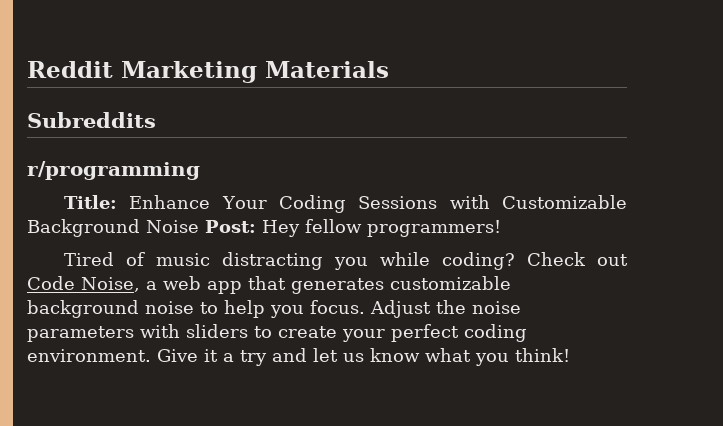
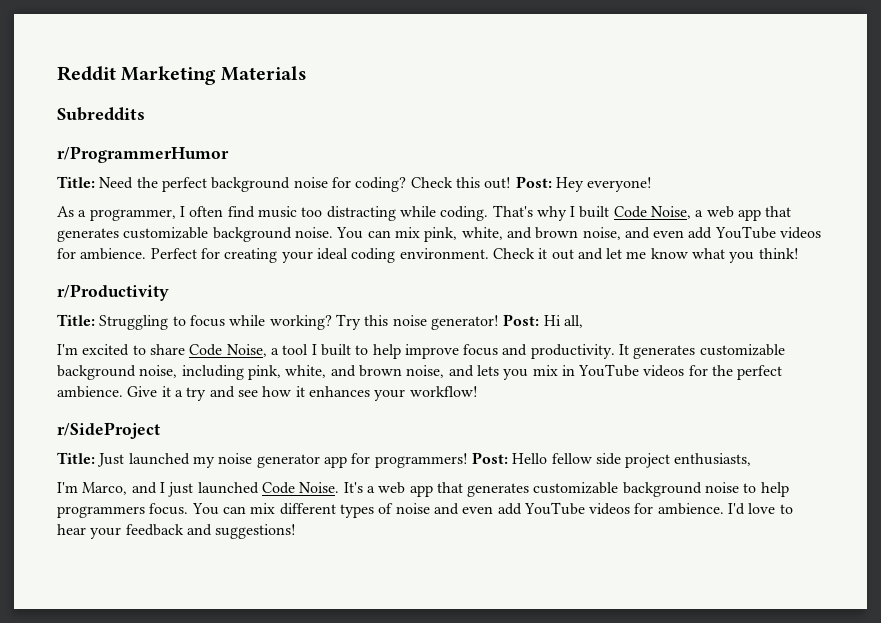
- r/programming
- Title: Enhance Your Coding Sessions with Customizable Background Noise Post: Hey fellow programmers!
- Tired of music distracting you while coding? Check out Code Noise, a web app that generates customizable background noise to help you focus. Adjust the noise parameters with sliders to create your perfect coding environment. Give it a try and let us know what you think!
+ r/ProgrammerHumor
+ Title: Need the perfect background noise for coding? Check this out! Post: Hey everyone!
+ As a programmer, I often find music too distracting while coding. That's why I built Code Noise, a web app that generates customizable background noise. You can mix pink, white, and brown noise, and even add YouTube videos for ambience. Perfect for creating your ideal coding environment. Check it out and let me know what you think!
+ r/Productivity
+ Title: Struggling to focus while working? Try this noise generator! Post: Hi all,
+ I'm excited to share Code Noise, a tool I built to help improve focus and productivity. It generates customizable background noise, including pink, white, and brown noise, and lets you mix in YouTube videos for the perfect ambience. Give it a try and see how it enhances your workflow!
+ r/SideProject
+ Title: Just launched my noise generator app for programmers! Post: Hello fellow side project enthusiasts,
+ I'm Marco, and I just launched Code Noise. It's a web app that generates customizable background noise to help programmers focus. You can mix different types of noise and even add YouTube videos for ambience. I'd love to hear your feedback and suggestions!

